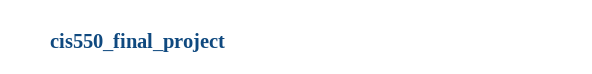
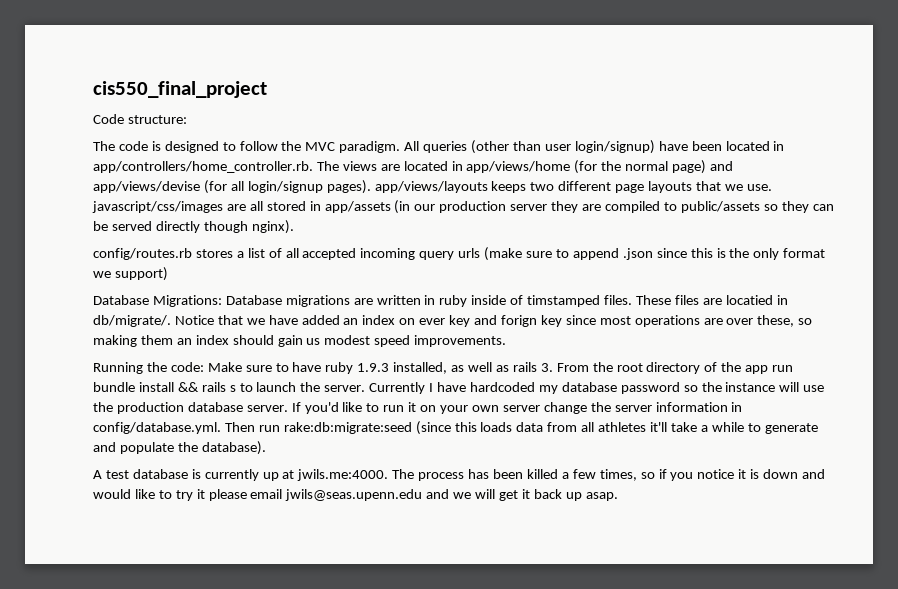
+ Code structure:
+ The code is designed to follow the MVC paradigm. All queries (other than user login/signup) have been located in app/controllers/home_controller.rb. The views are located in app/views/home (for the normal page) and app/views/devise (for all login/signup pages). app/views/layouts keeps two different page layouts that we use. javascript/css/images are all stored in app/assets (in our production server they are compiled to public/assets so they can be served directly though nginx).
+ config/routes.rb stores a list of all accepted incoming query urls (make sure to append .json since this is the only format we support)
+ Database Migrations: Database migrations are written in ruby inside of timstamped files. These files are locatied in db/migrate/. Notice that we have added an index on ever key and forign key since most operations are over these, so making them an index should gain us modest speed improvements.
+ Running the code: Make sure to have ruby 1.9.3 installed, as well as rails 3. From the root directory of the app run bundle install && rails s to launch the server. Currently I have hardcoded my database password so the instance will use the production database server. If you'd like to run it on your own server change the server information in config/database.yml. Then run rake:db:migrate:seed (since this loads data from all athletes it'll take a while to generate and populate the database).
+ A test database is currently up at jwils.me:4000. The process has been killed a few times, so if you notice it is down and would like to try it please email jwils@seas.upenn.edu and we will get it back up asap.

